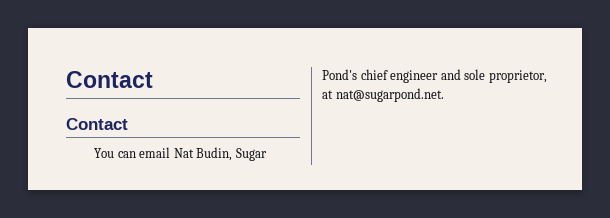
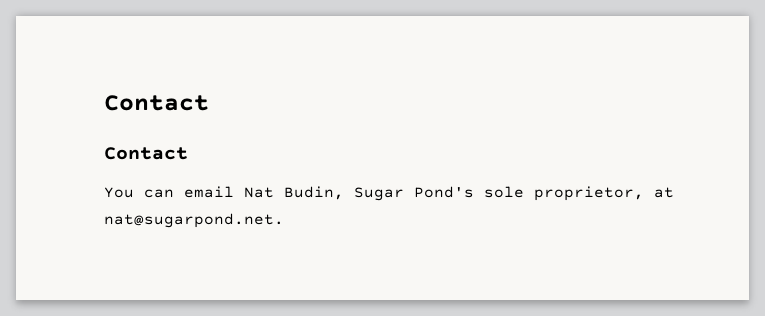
- You can email Nat Budin, Sugar Pond's chief engineer and sole proprietor, at nat@sugarpond.net.
+ You can email Nat Budin, Sugar Pond's sole proprietor, at nat@sugarpond.net.

